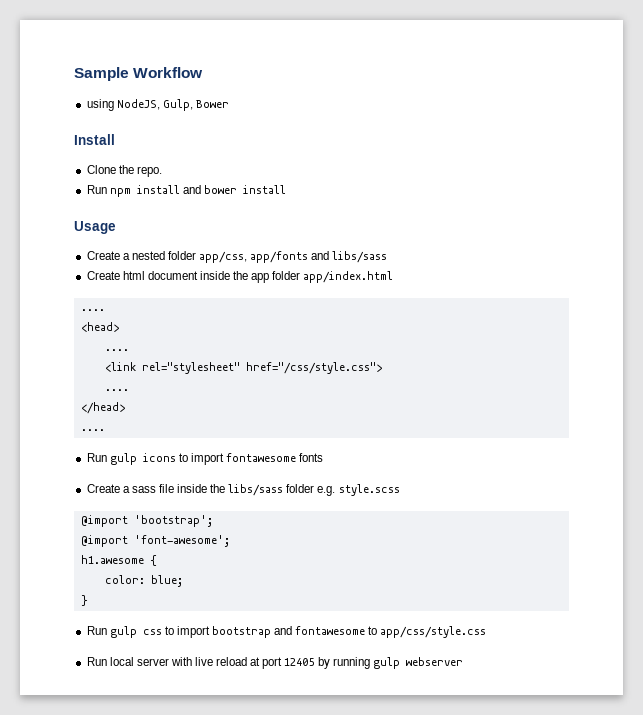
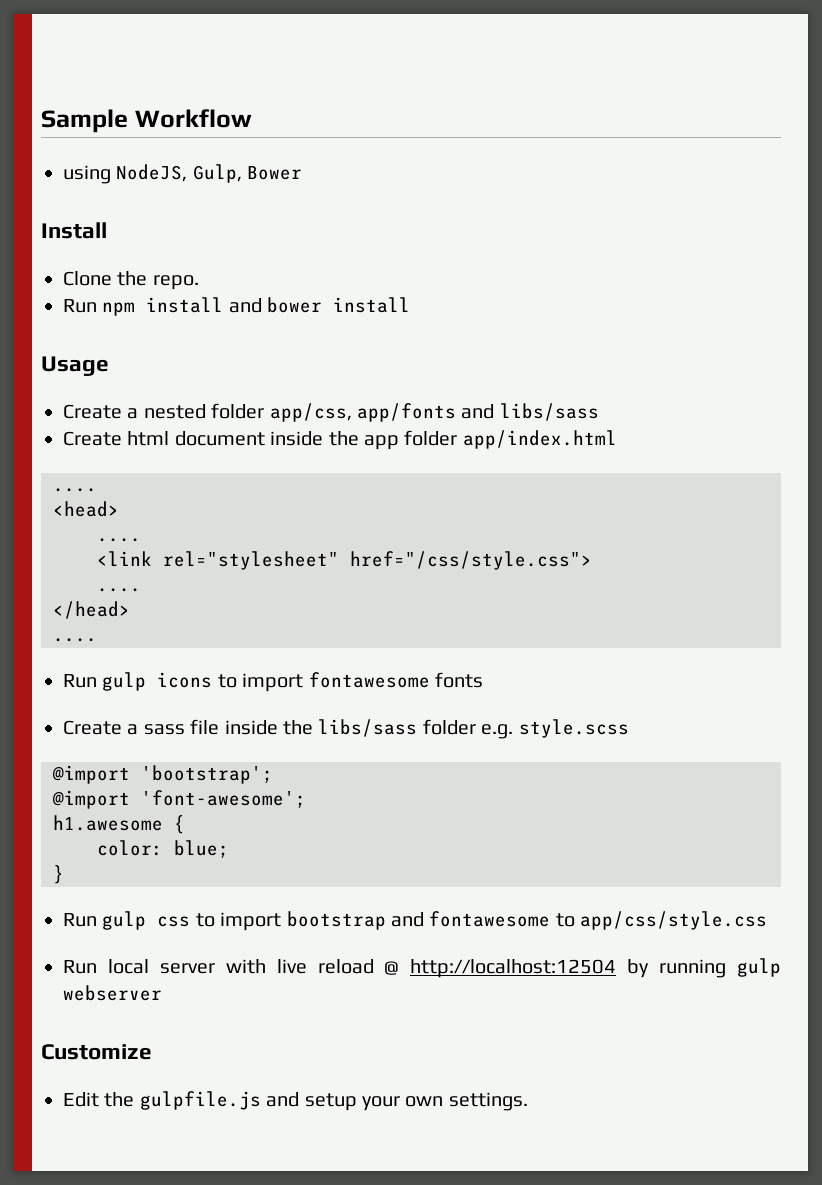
- Run local server with live reload at port 12405 by running gulp webserver
+ Run local server with live reload @ http://localhost:12504 by running gulp webserver
+ Customize
+ Edit the gulpfile.js and setup your own settings.

